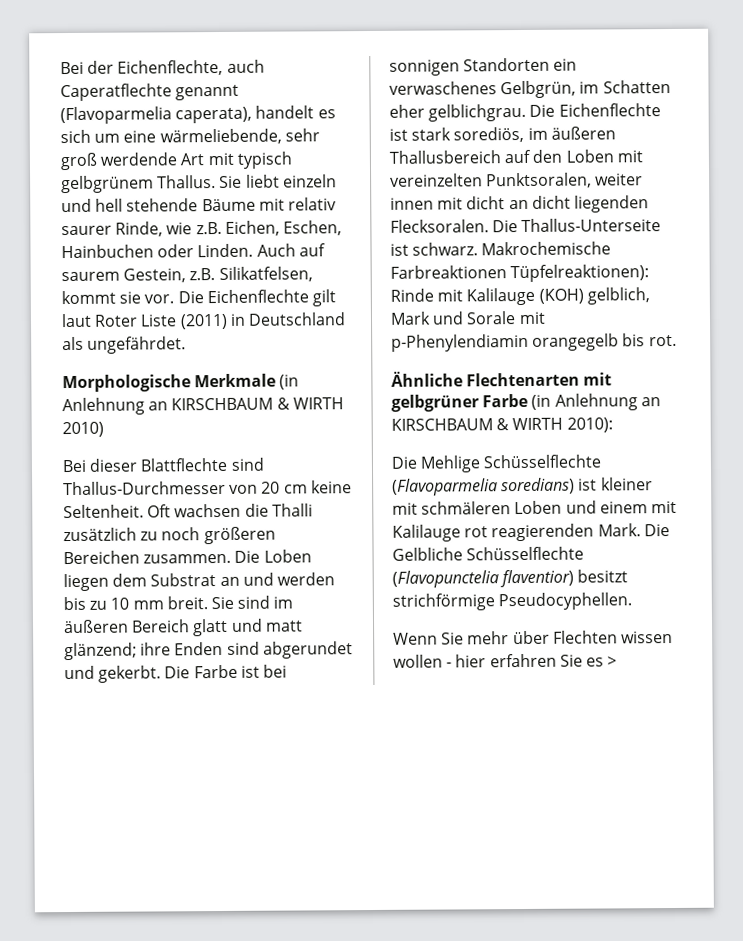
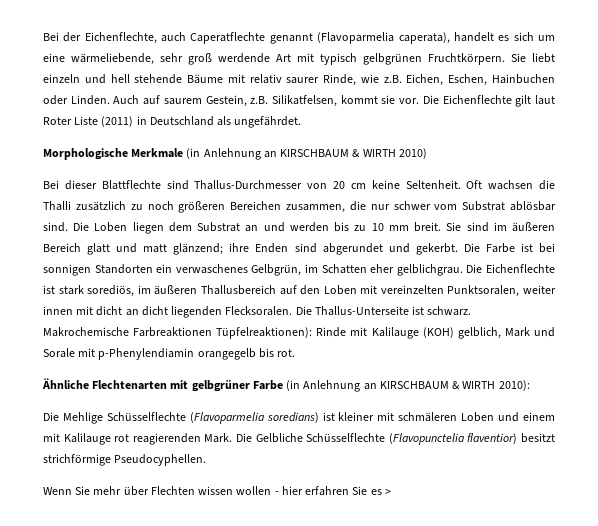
- Bei der Eichenflechte, auch Caperatflechte genannt (Flavoparmelia caperata), handelt es sich um eine wärmeliebende, sehr groß werdende Art mit typisch gelbgrünem Thallus.
+ Bei der Eichenflechte, auch Caperatflechte genannt (Flavoparmelia caperata), handelt es sich um eine wärmeliebende, sehr groß werdende Art mit typisch gelbgrünen Fruchtkörpern.
- Oft wachsen die Thalli zusätzlich zu noch größeren Bereichen zusammen.
+ Oft wachsen die Thalli zusätzlich zu noch größeren Bereichen zusammen, die nur schwer vom Substrat ablösbar sind.

